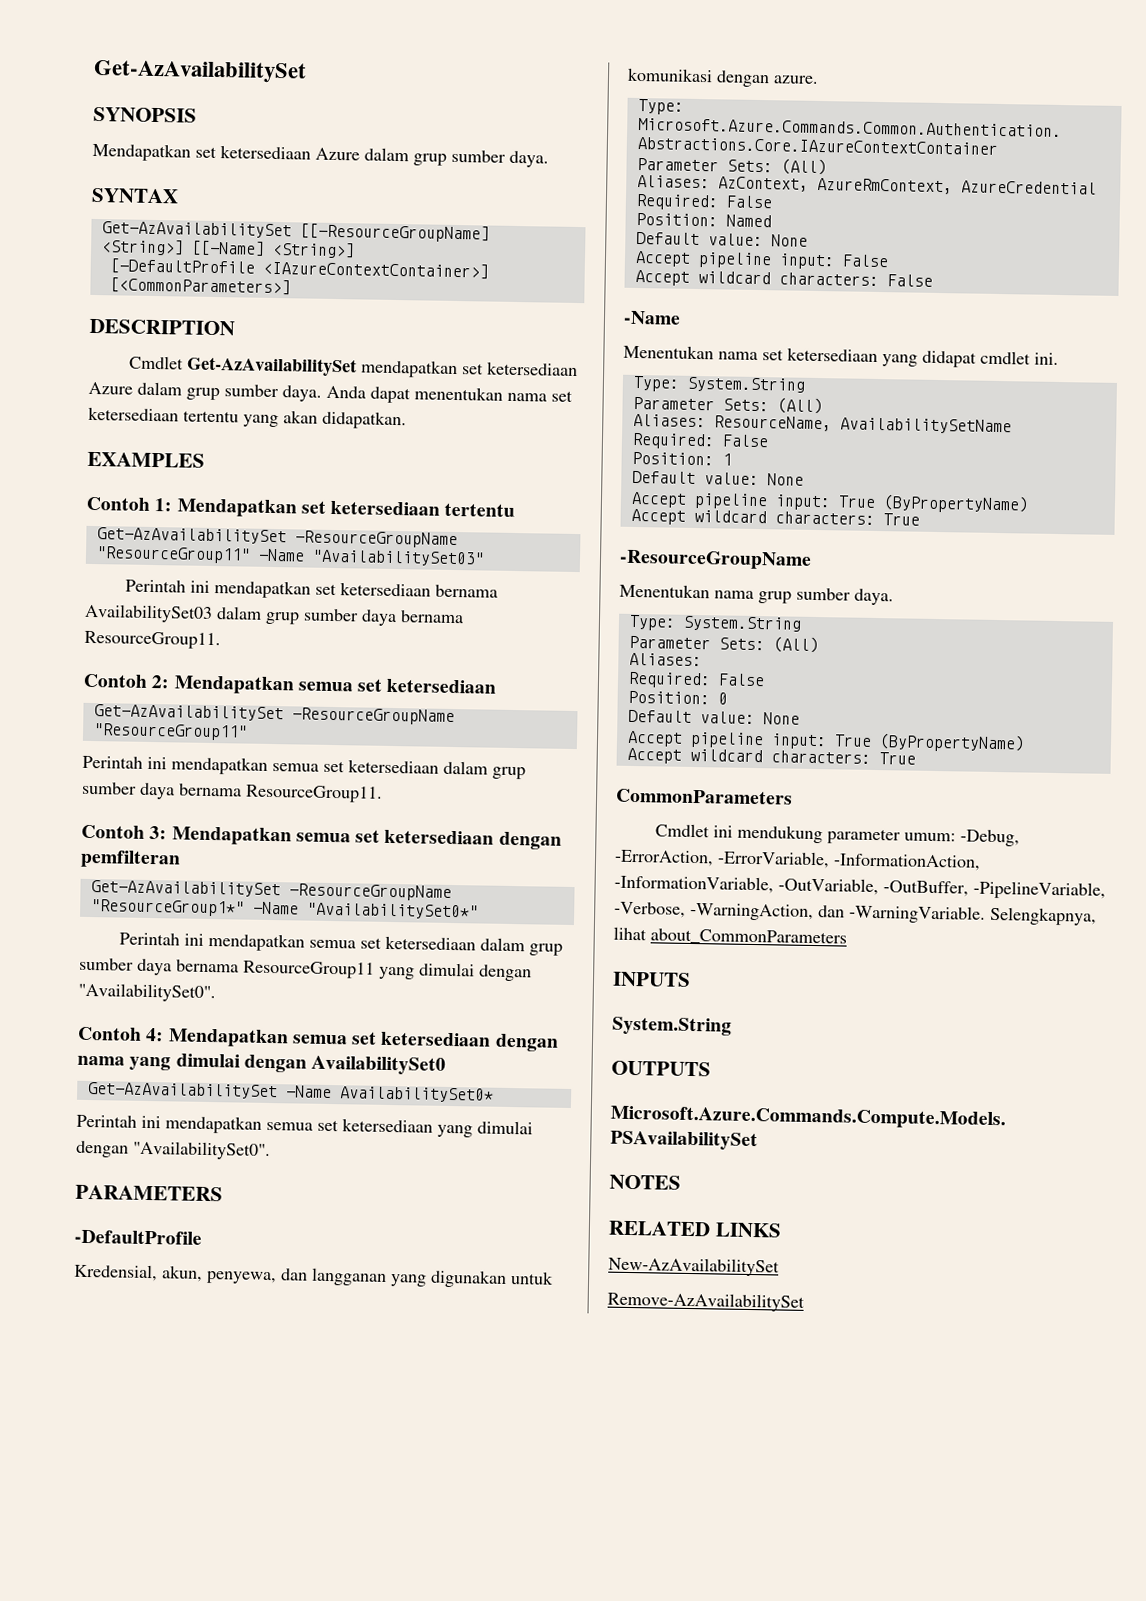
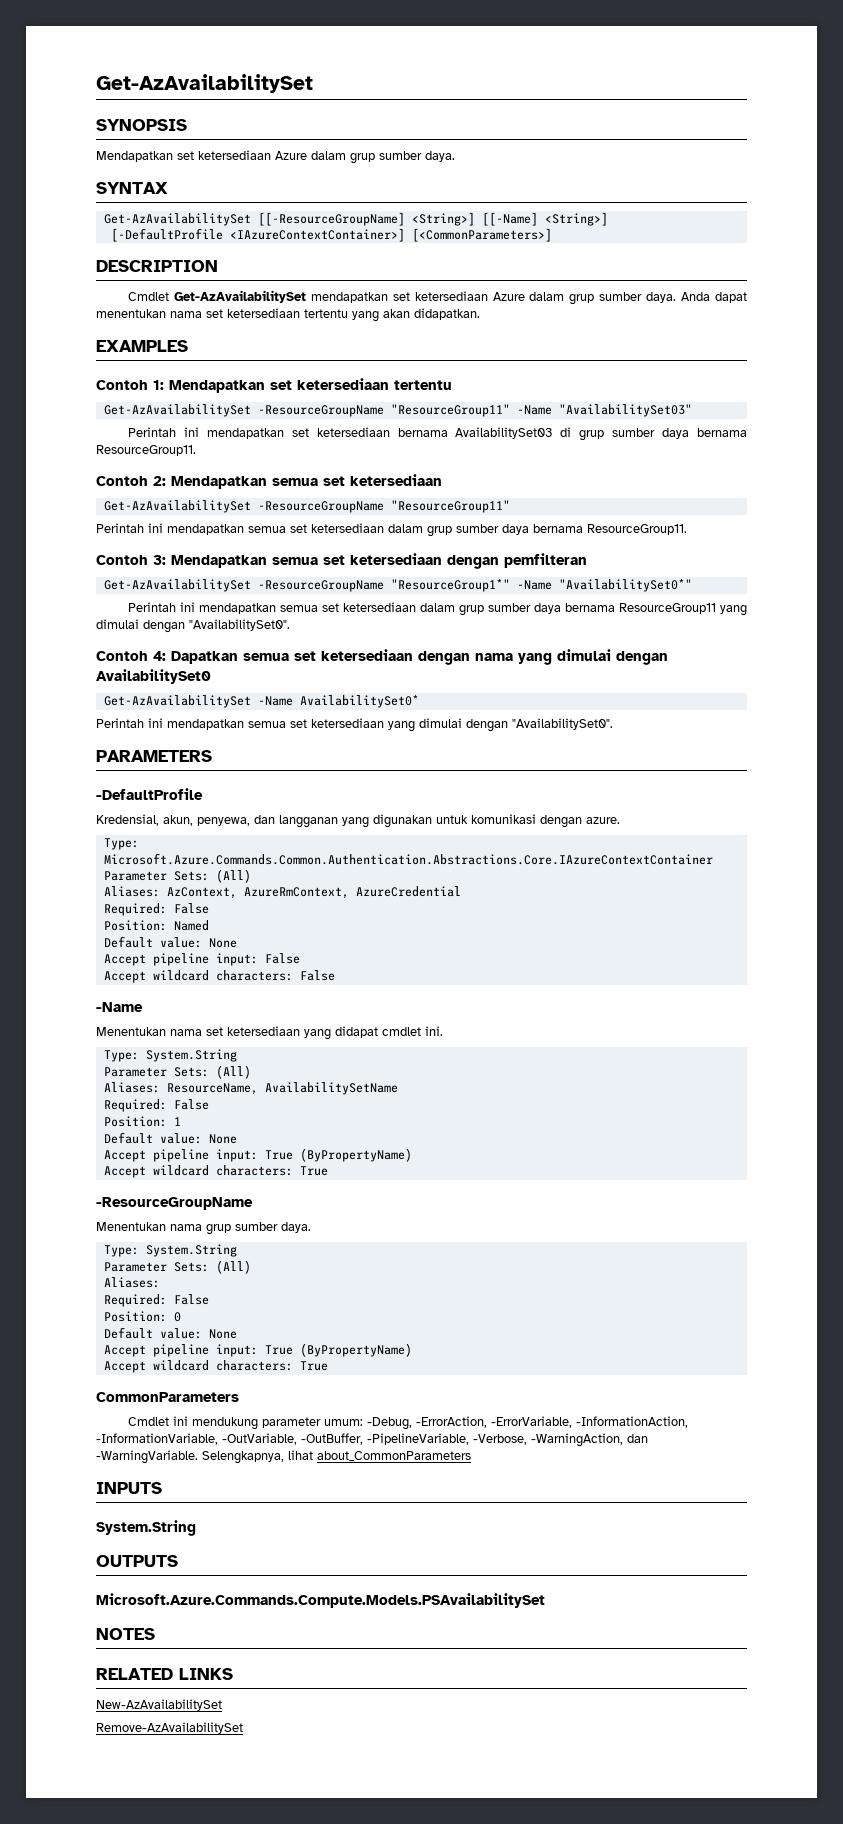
- Perintah ini mendapatkan set ketersediaan bernama AvailabilitySet03 dalam grup sumber daya bernama ResourceGroup11.
+ Perintah ini mendapatkan set ketersediaan bernama AvailabilitySet03 di grup sumber daya bernama ResourceGroup11.
- Contoh 4: Mendapatkan semua set ketersediaan dengan nama yang dimulai dengan AvailabilitySet0
+ Contoh 4: Dapatkan semua set ketersediaan dengan nama yang dimulai dengan AvailabilitySet0

